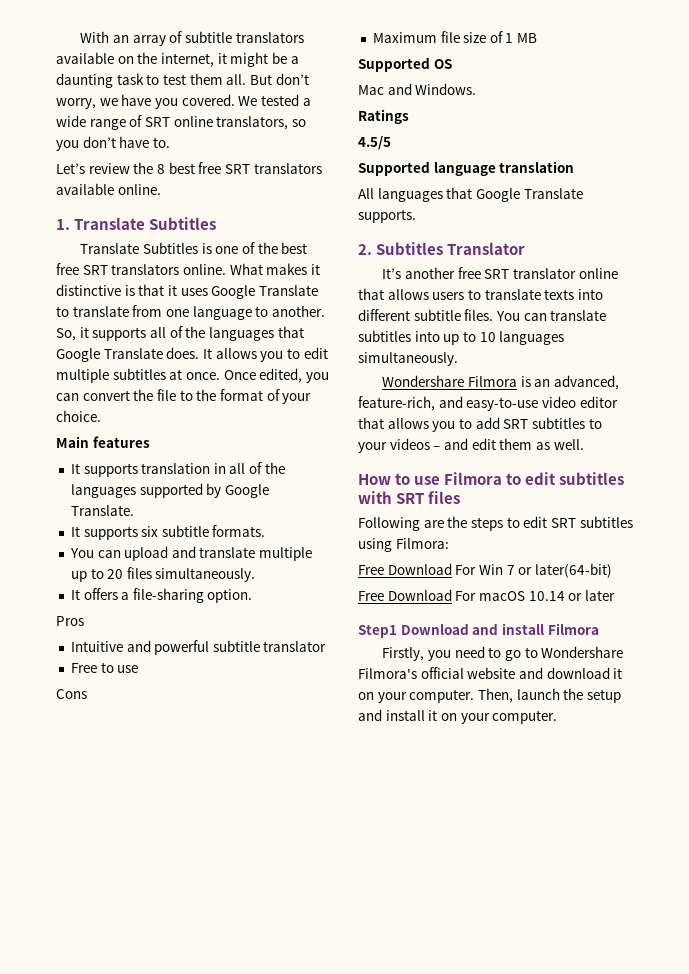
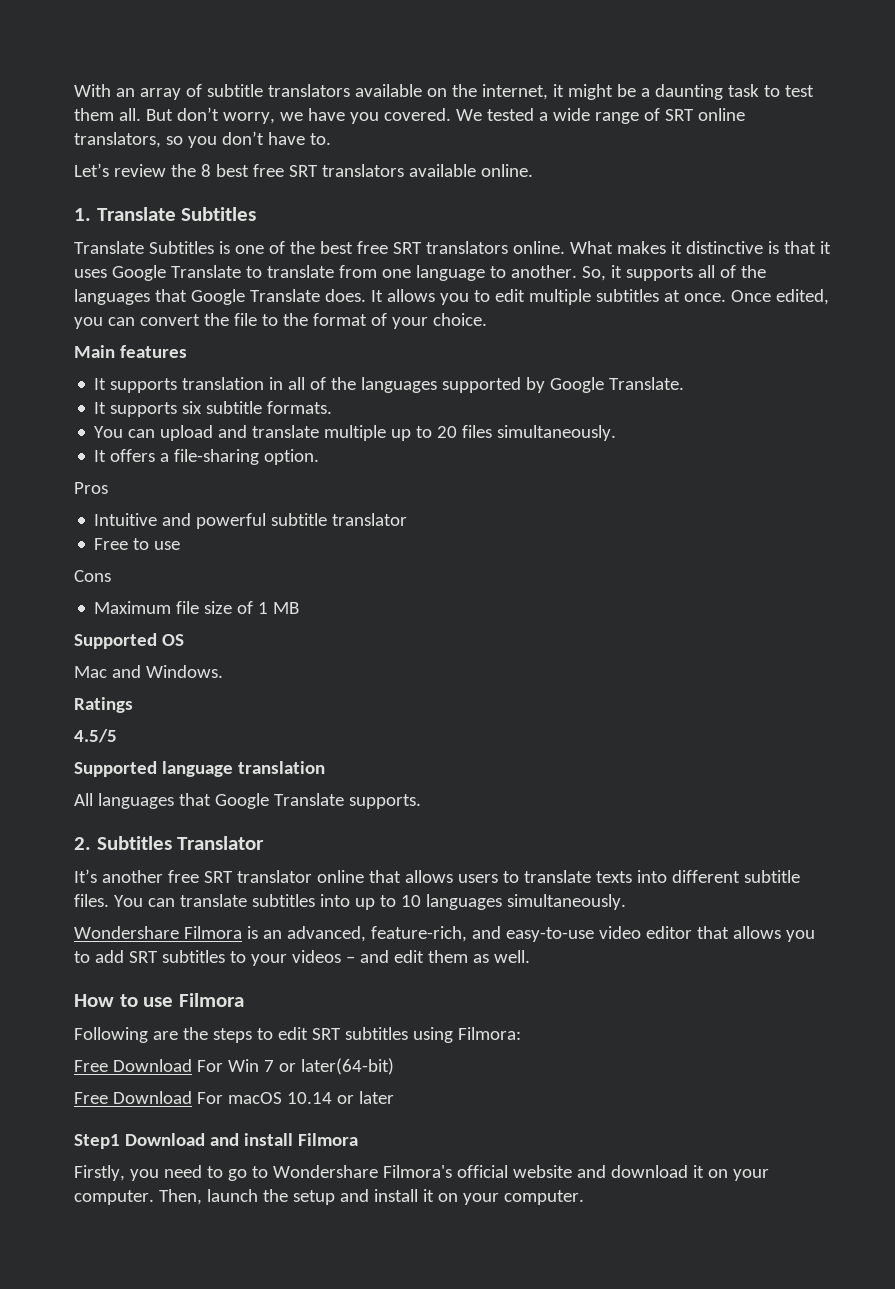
- How to use Filmora to edit subtitles with SRT files
+ How to use Filmora

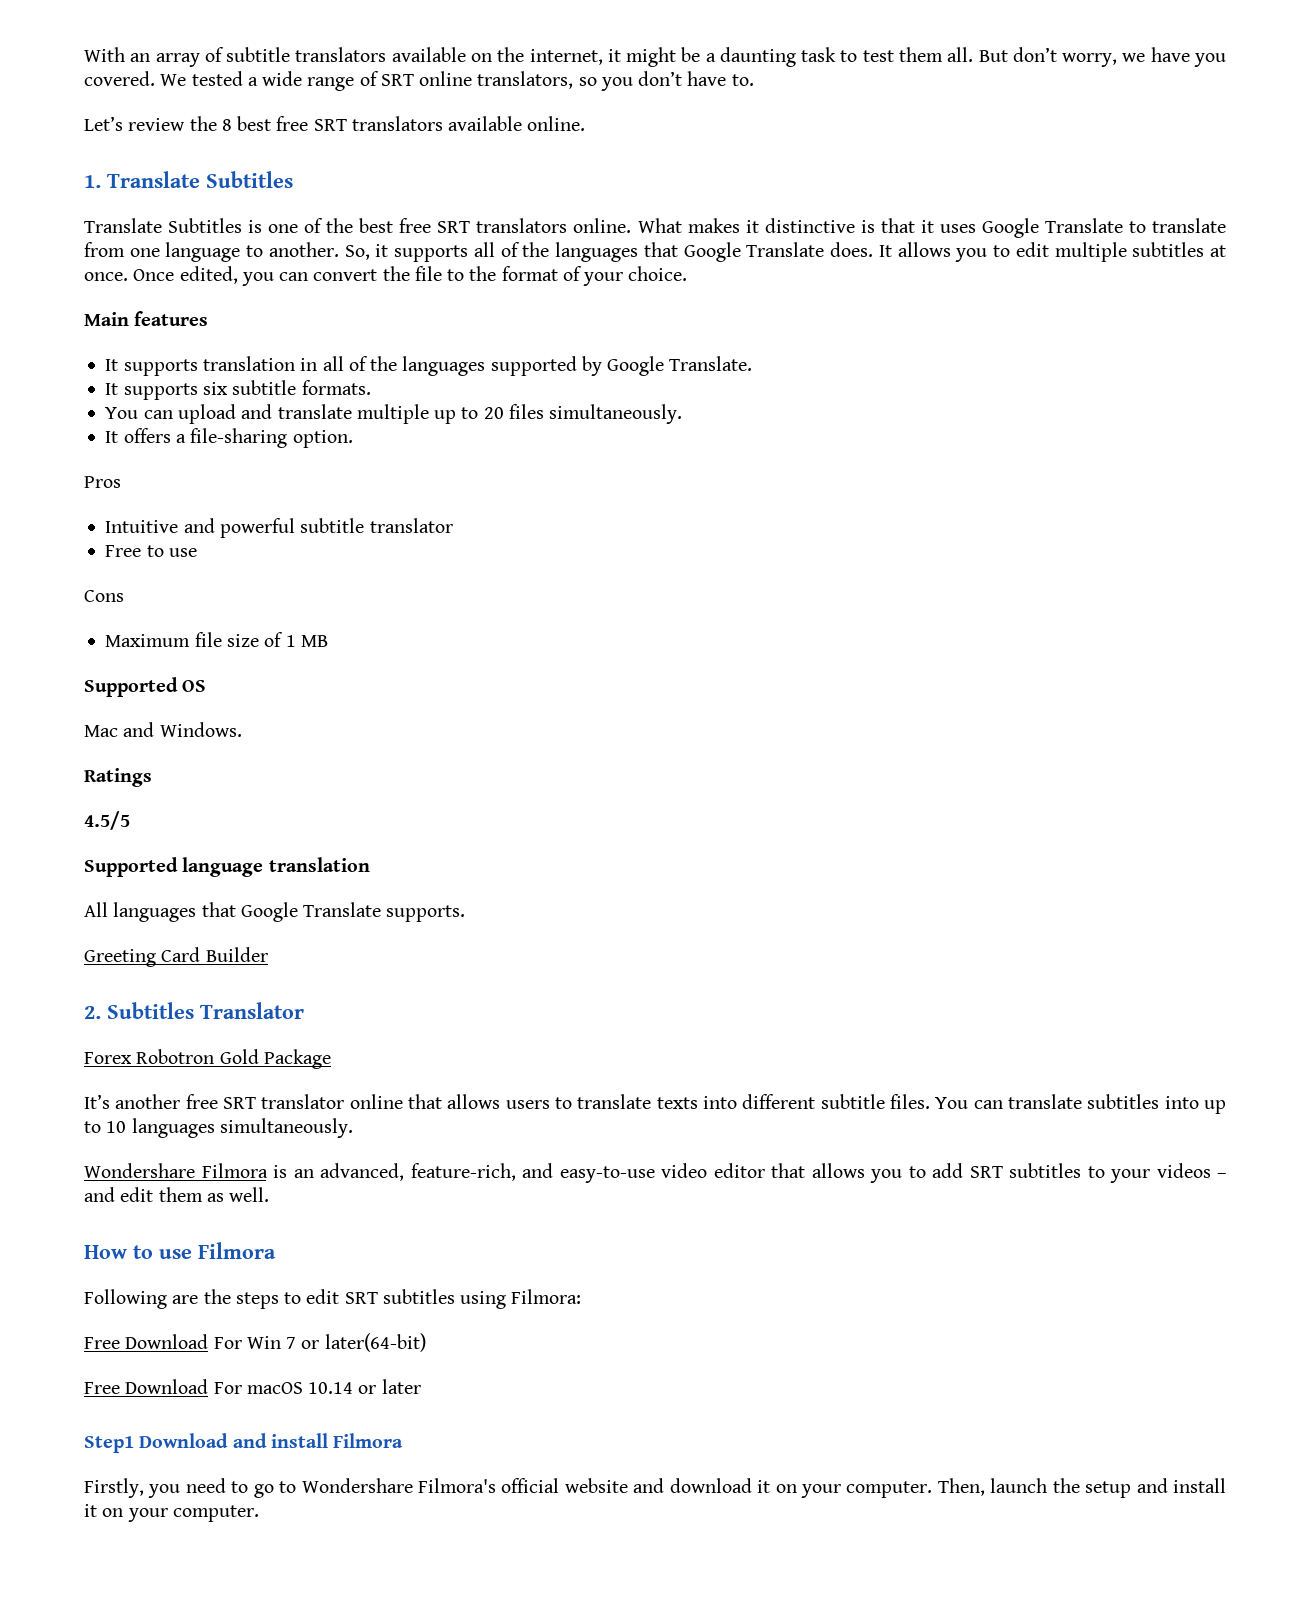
+ Greeting Card Builder
+ Forex Robotron Gold Package

